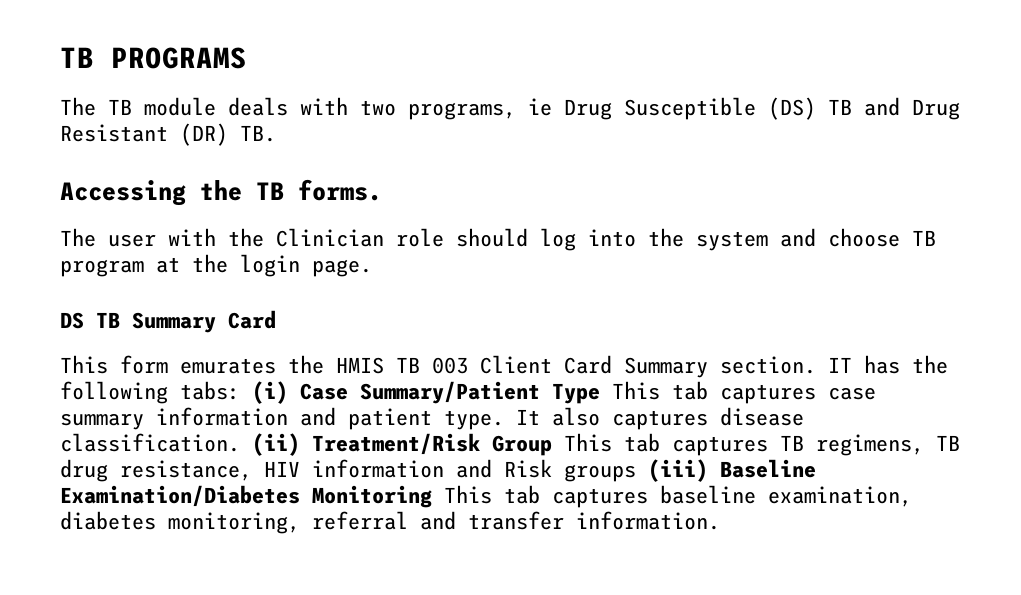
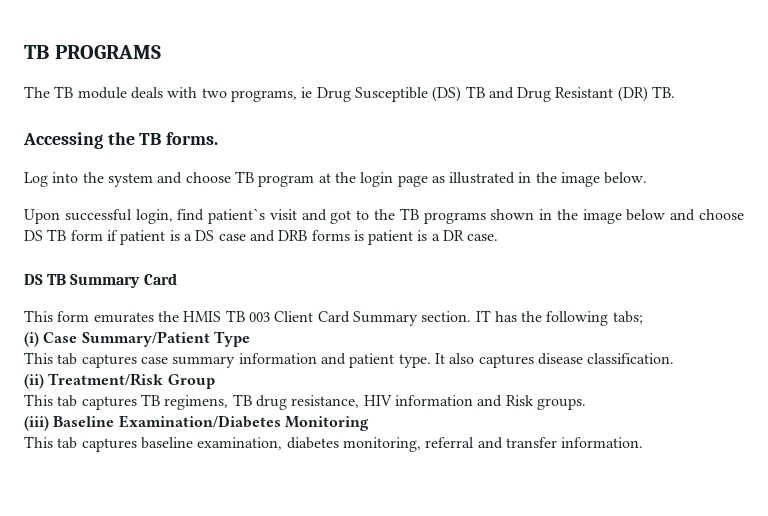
- The user with the Clinician role should log into the system and choose TB program at the login page.
+ Log into the system and choose TB program at the login page as illustrated in the image below.
+ Upon successful login, find patient`s visit and got to the TB programs shown in the image below and choose DS TB form if patient is a DS case and DRB forms is patient is a DR case.
- IT has the following tabs: (i) Case Summary/Patient Type This tab captures case summary information and patient type.
+ IT has the following tabs;
+ (i) Case Summary/Patient Type
+ This tab captures case summary information and patient type.
- It also captures disease classification. (ii) Treatment/Risk Group This tab captures TB regimens, TB drug resistance, HIV information and Risk groups (iii) Baseline Examination/Diabetes Monitoring This tab captures baseline examination, diabetes monitoring, referral and transfer information.
+ It also captures disease classification.
+ (ii) Treatment/Risk Group
+ This tab captures TB regimens, TB drug resistance, HIV information and Risk groups.
+ (iii) Baseline Examination/Diabetes Monitoring
+ This tab captures baseline examination, diabetes monitoring, referral and transfer information.

